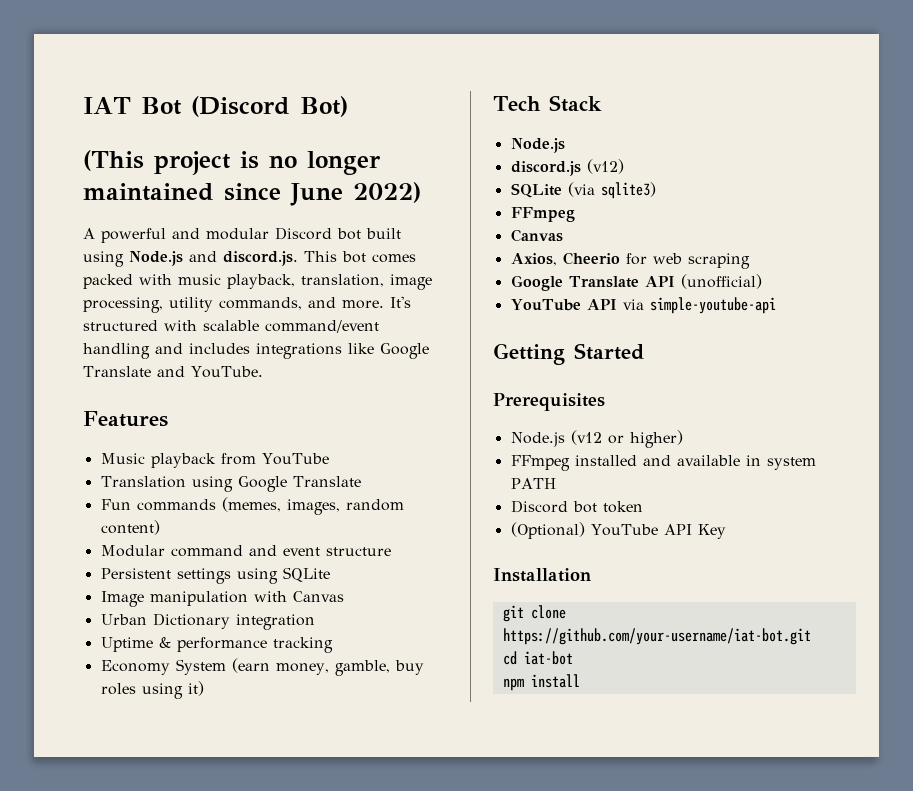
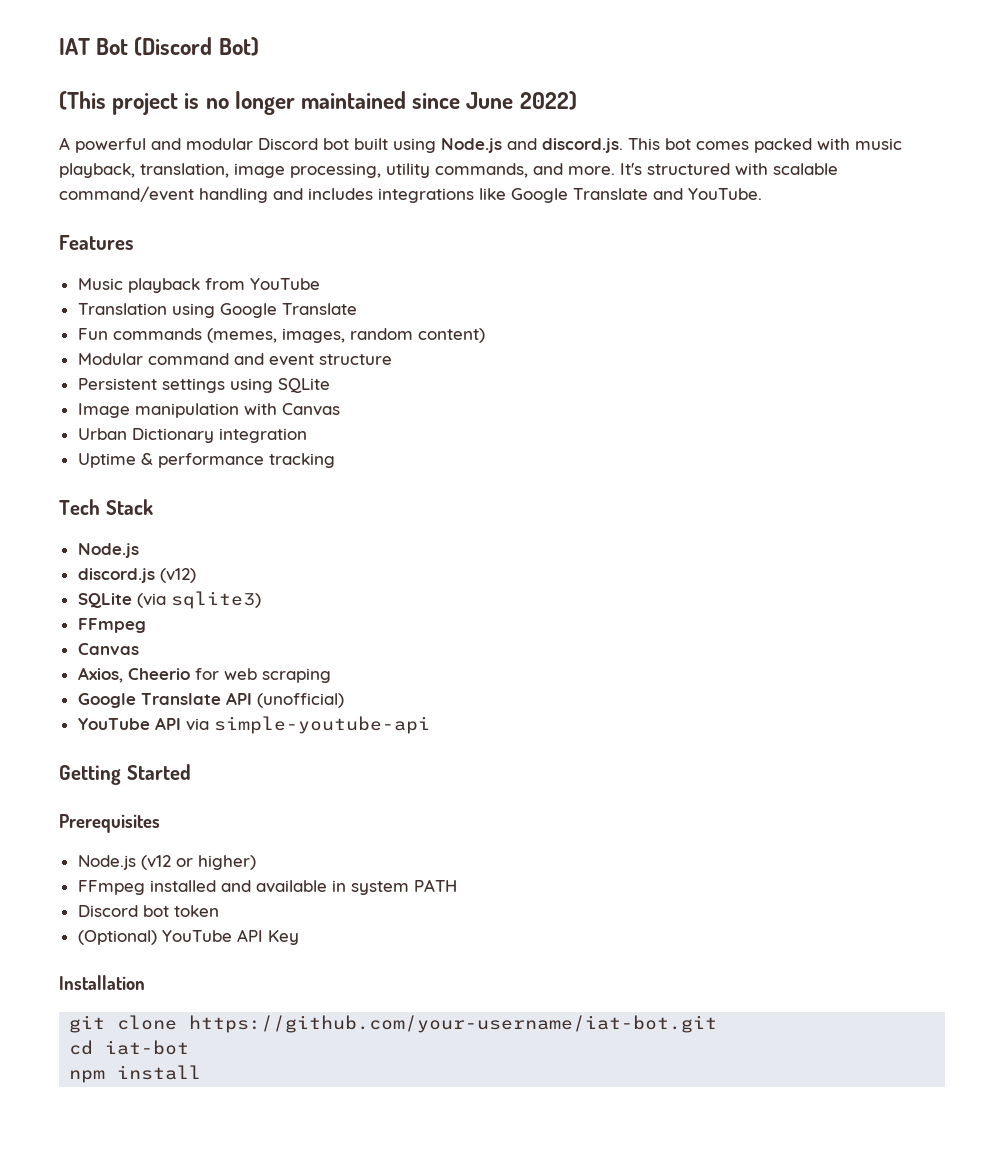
- Economy System (earn money, gamble, buy roles using it)

